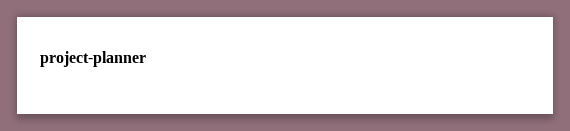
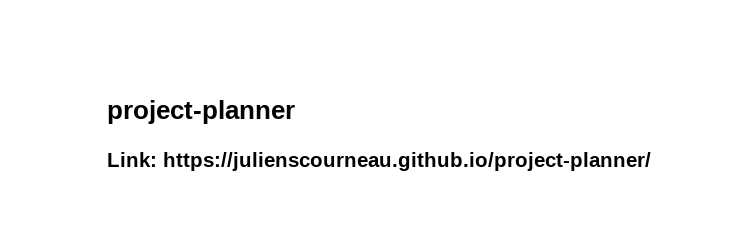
+ Link: https://julienscourneau.github.io/project-planner/

